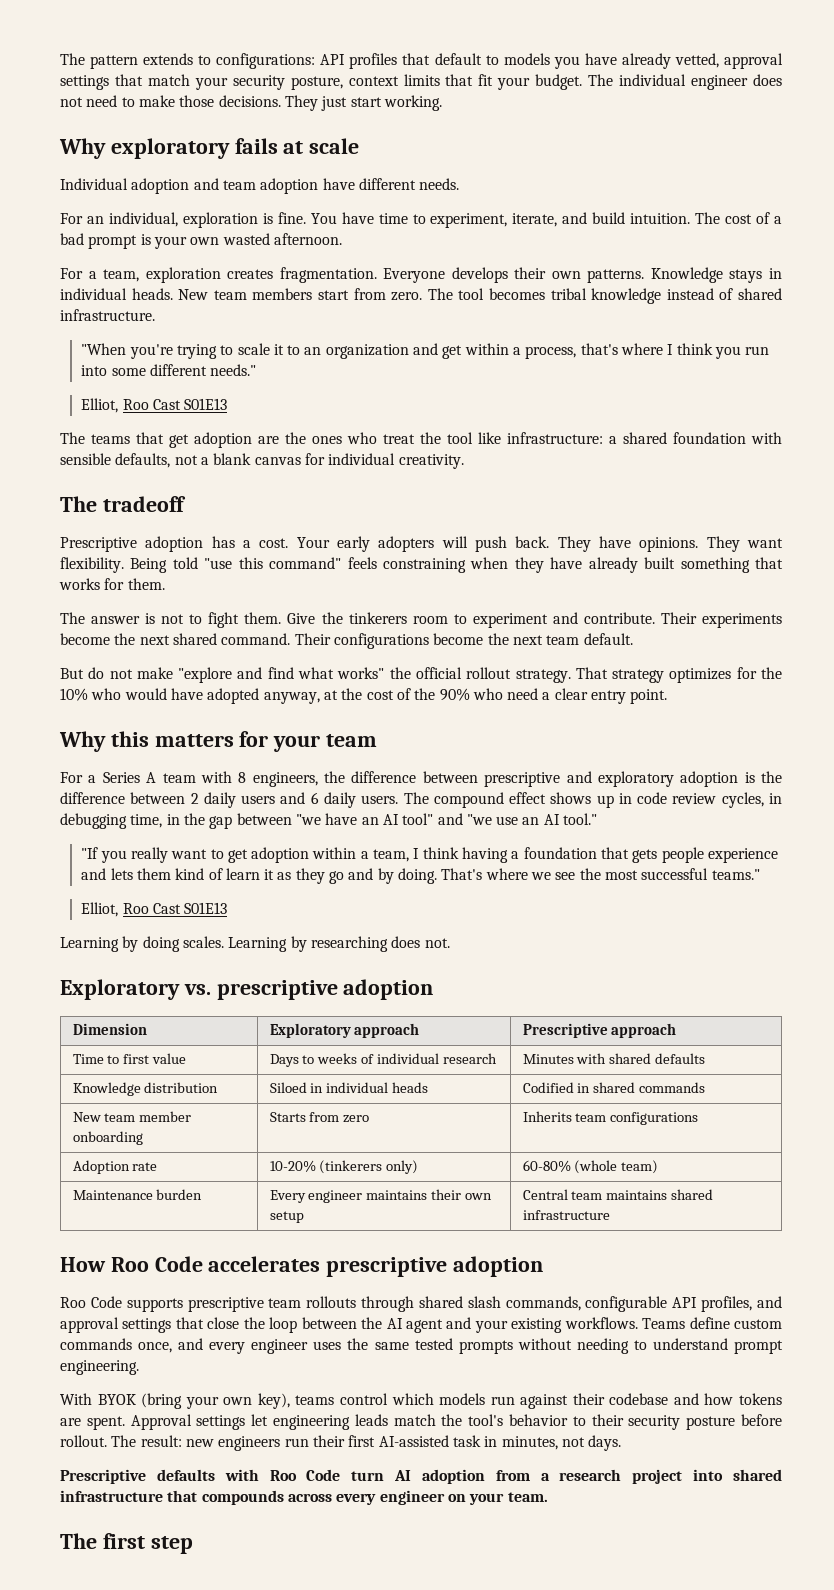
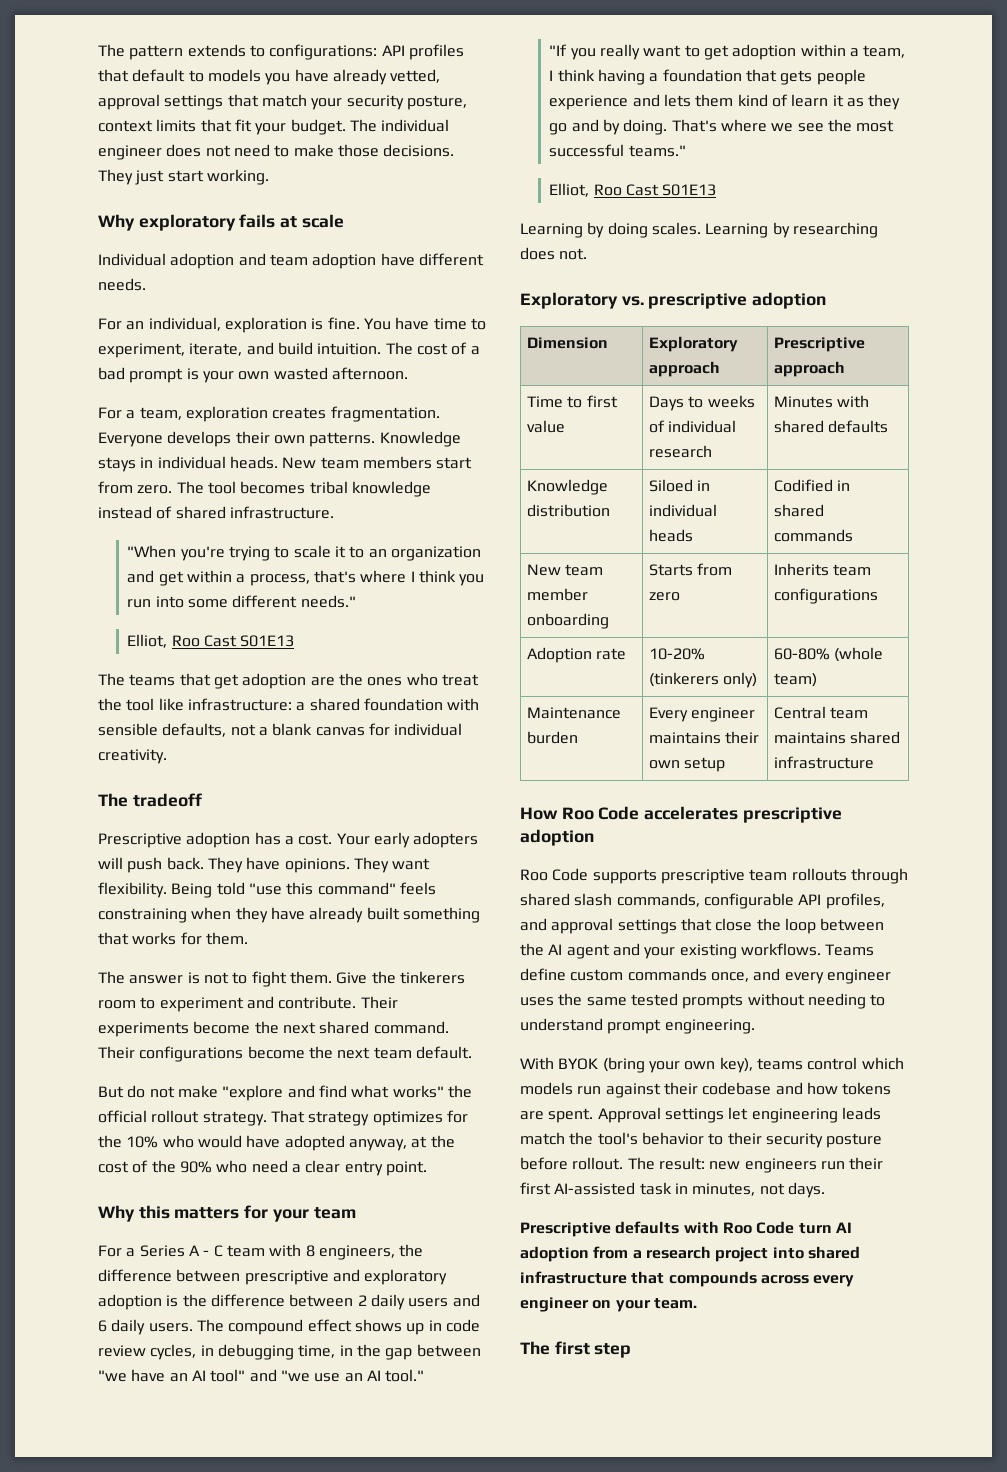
- For a Series A team with 8 engineers, the difference between prescriptive and exploratory adoption is the difference between 2 daily users and 6 daily users.
+ For a Series A - C team with 8 engineers, the difference between prescriptive and exploratory adoption is the difference between 2 daily users and 6 daily users.

